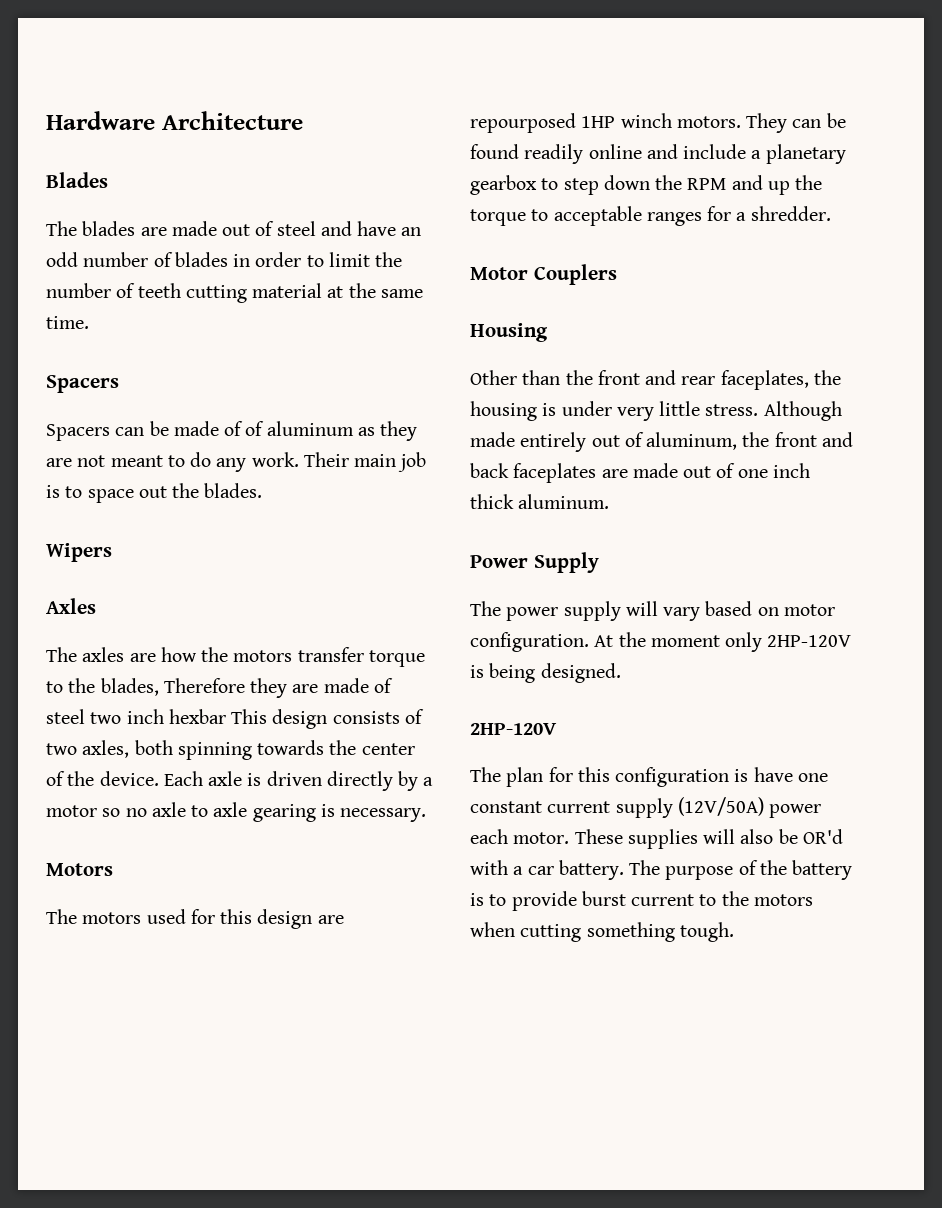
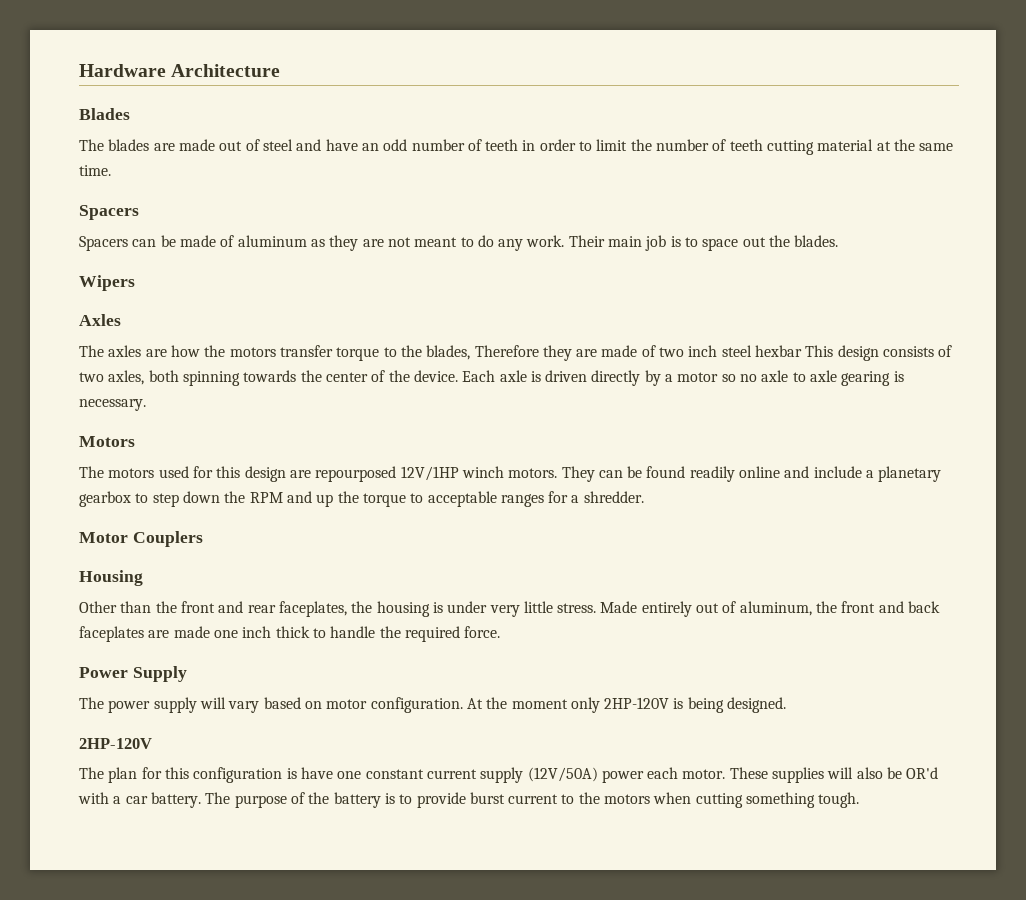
- The blades are made out of steel and have an odd number of blades in order to limit the number of teeth cutting material at the same time.
+ The blades are made out of steel and have an odd number of teeth in order to limit the number of teeth cutting material at the same time.
- Spacers can be made of of aluminum as they are not meant to do any work.
+ Spacers can be made of aluminum as they are not meant to do any work.
- The axles are how the motors transfer torque to the blades, Therefore they are made of steel two inch hexbar This design consists of two axles, both spinning towards the center of the device.
+ The axles are how the motors transfer torque to the blades, Therefore they are made of two inch steel hexbar This design consists of two axles, both spinning towards the center of the device.
- The motors used for this design are repourposed 1HP winch motors.
+ The motors used for this design are repourposed 12V/1HP winch motors.
- Although made entirely out of aluminum, the front and back faceplates are made out of one inch thick aluminum.
+ Made entirely out of aluminum, the front and back faceplates are made one inch thick to handle the required force.

